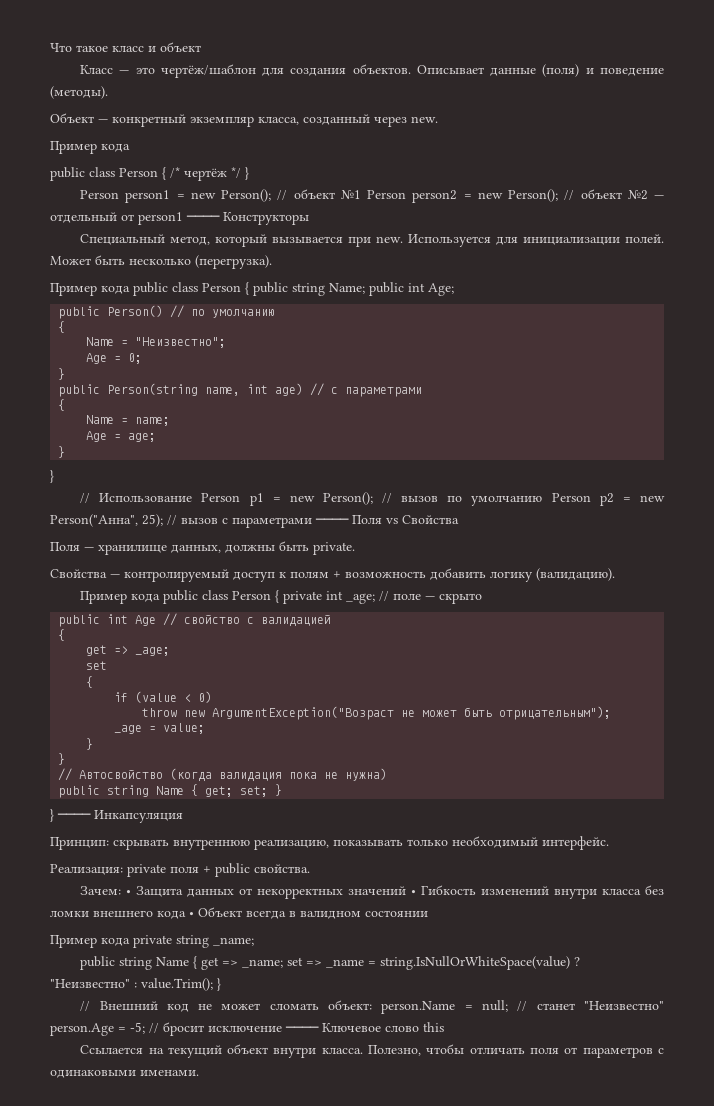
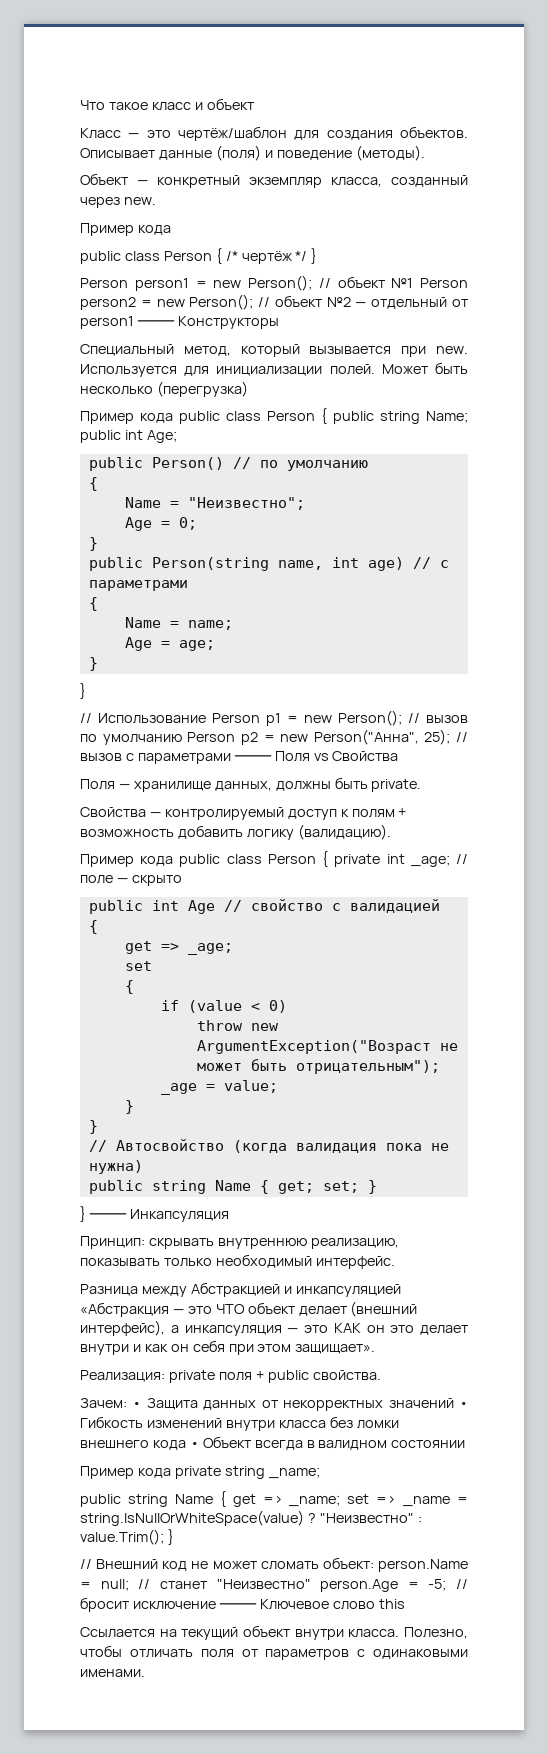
- Может быть несколько (перегрузка).
+ Может быть несколько (перегрузка)
+ Разница между Абстракцией и инкапсуляцией «Абстракция — это ЧТО объект делает (внешний интерфейс), а инкапсуляция — это КАК он это делает внутри и как он себя при этом защищает».

